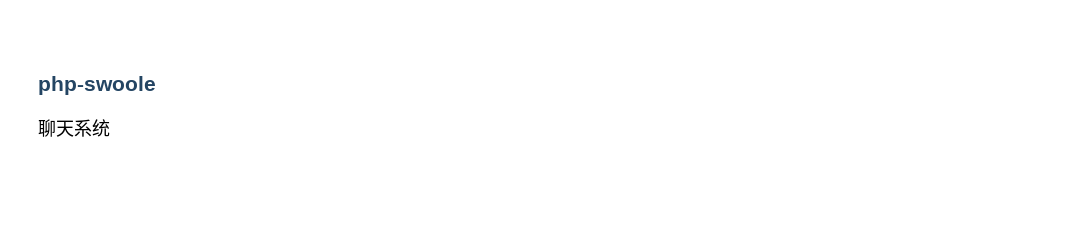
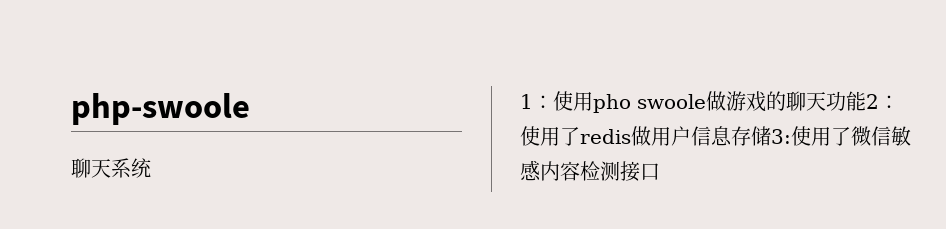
+ 1：使用pho swoole做游戏的聊天功能2：使用了redis做用户信息存储3:使用了微信敏感内容检测接口

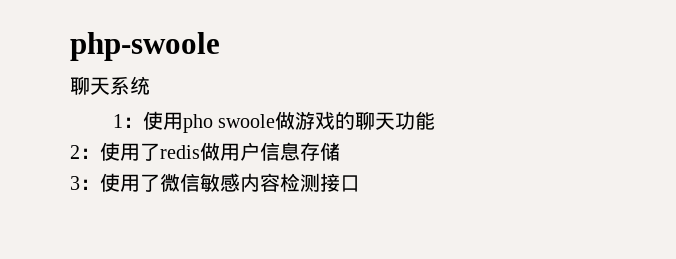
- 1：使用pho swoole做游戏的聊天功能2：使用了redis做用户信息存储3:使用了微信敏感内容检测接口
+ 1：使用pho swoole做游戏的聊天功能
+ 2：使用了redis做用户信息存储
+ 3：使用了微信敏感内容检测接口

